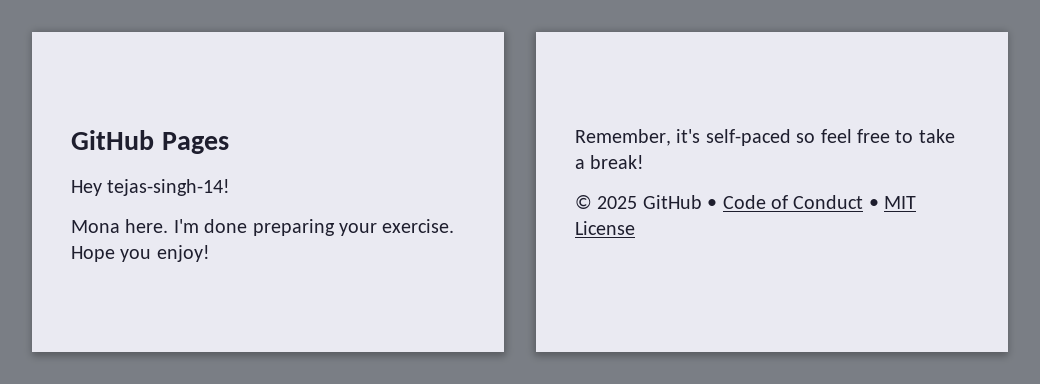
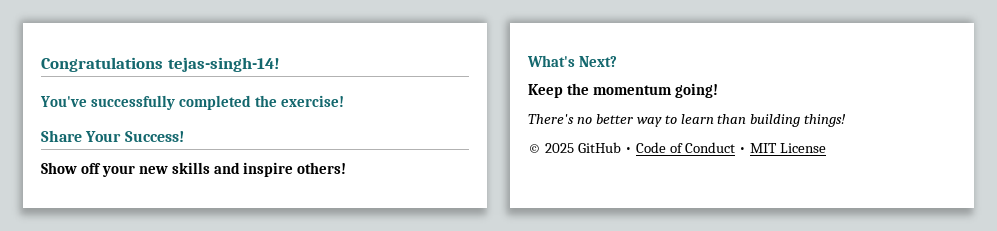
- GitHub Pages
- Hey tejas-singh-14!
- Mona here. I'm done preparing your exercise. Hope you enjoy!
- Remember, it's self-paced so feel free to take a break!
+ Congratulations tejas-singh-14!
+ You've successfully completed the exercise!
+ Share Your Success!
+ Show off your new skills and inspire others!
+ What's Next?
+ Keep the momentum going!
+ There's no better way to learn than building things!

